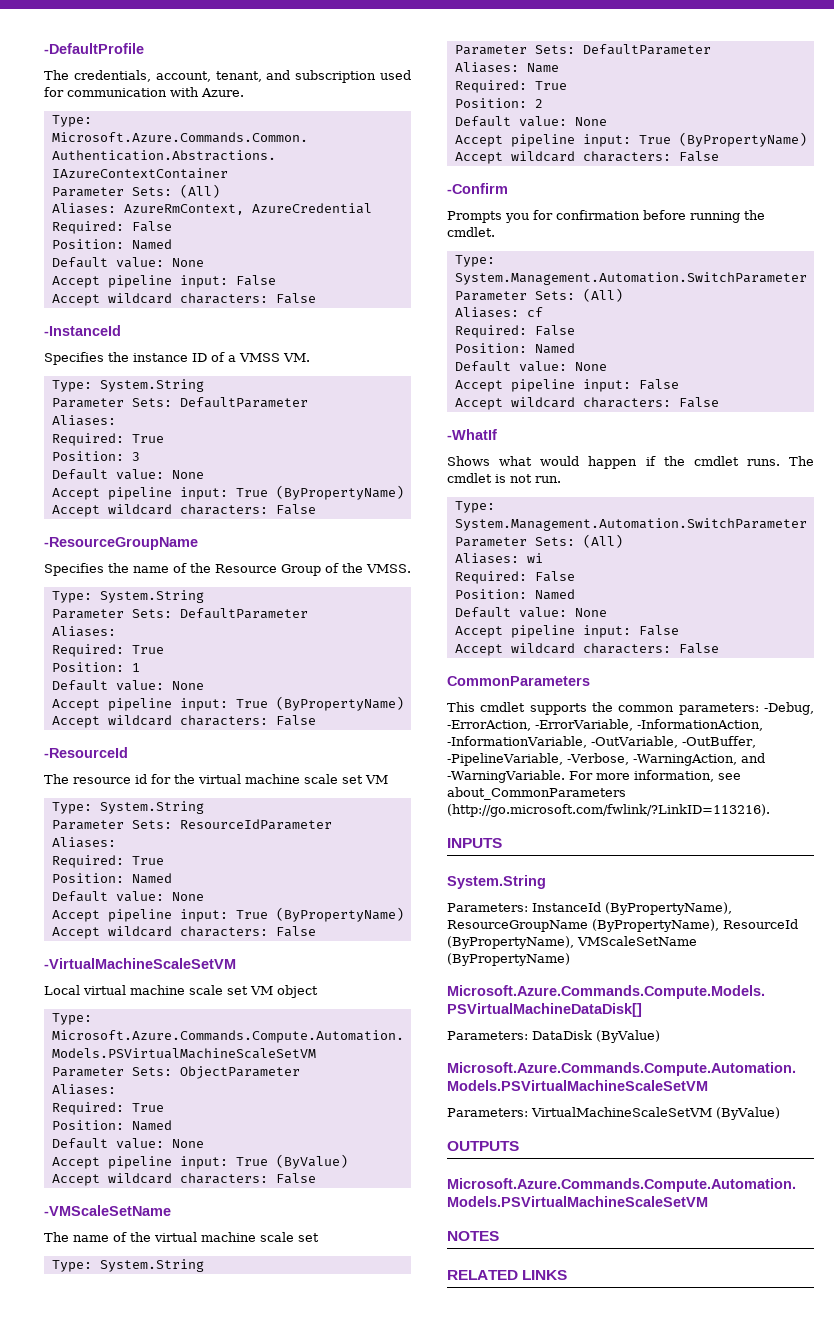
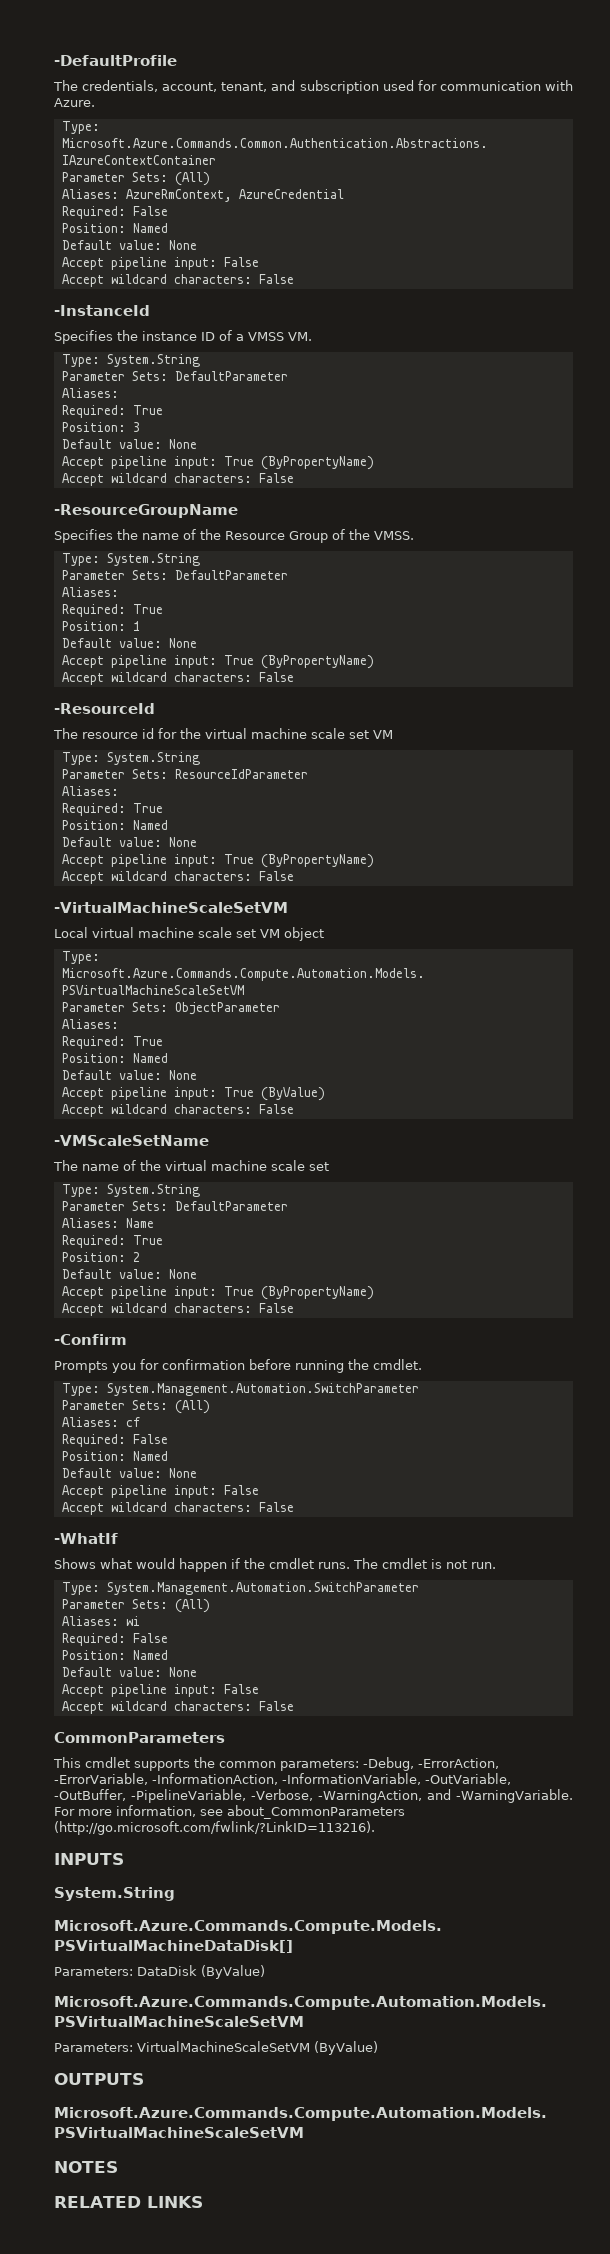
- Parameters: InstanceId (ByPropertyName), ResourceGroupName (ByPropertyName), ResourceId (ByPropertyName), VMScaleSetName (ByPropertyName)

